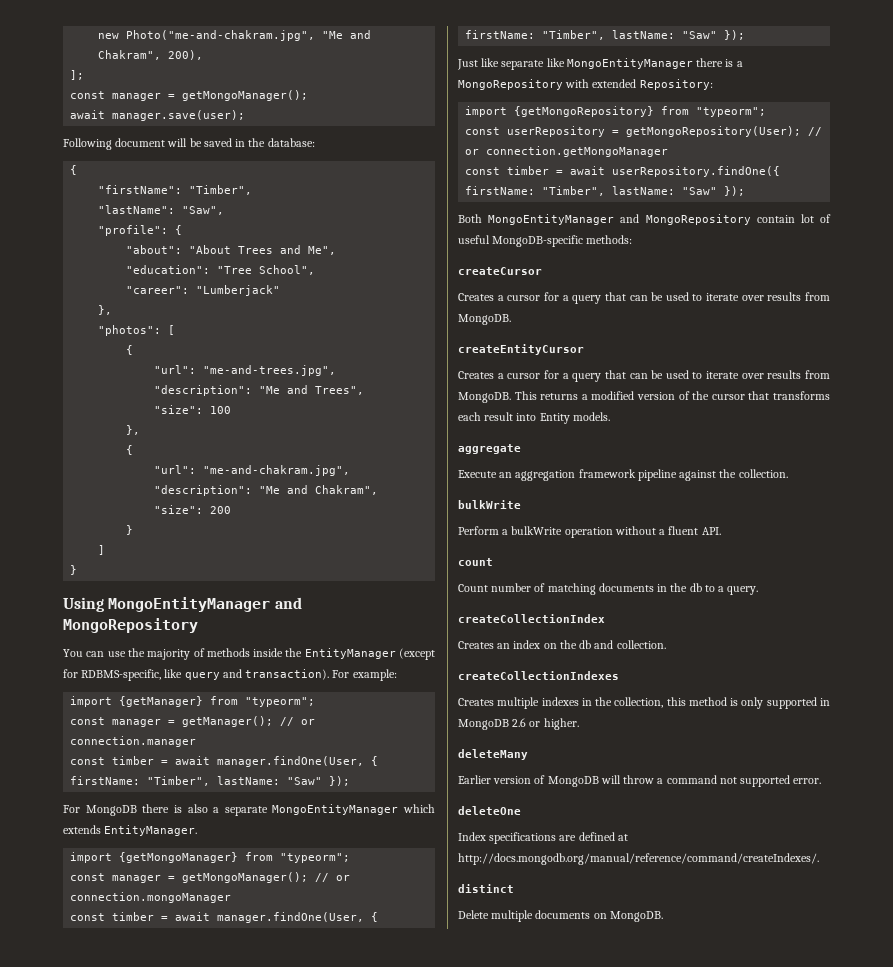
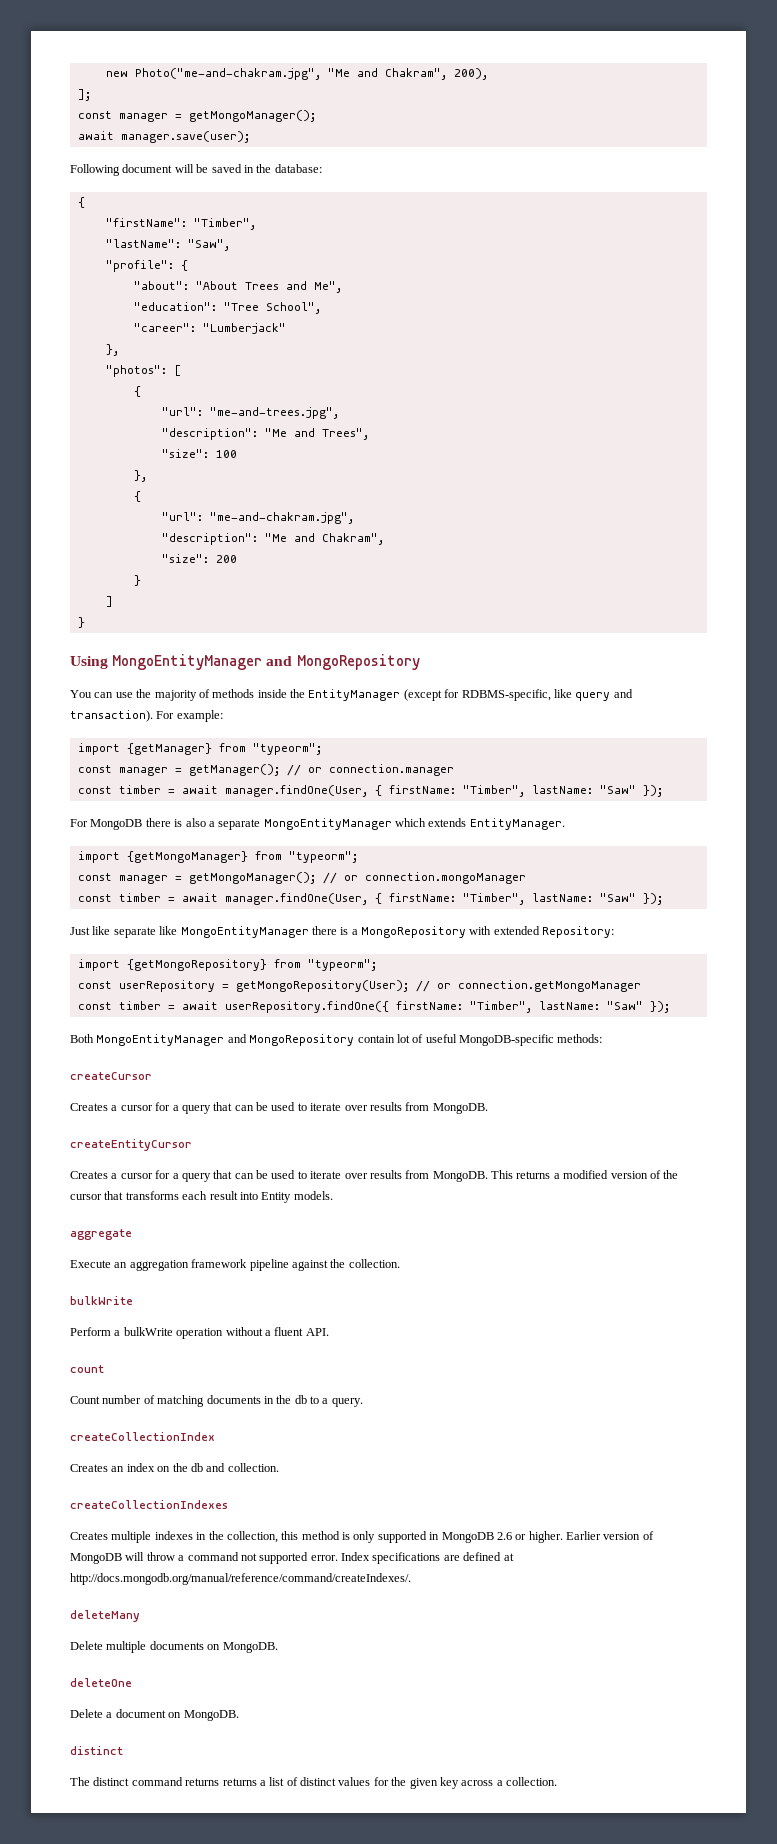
- Creates multiple indexes in the collection, this method is only supported in MongoDB 2.6 or higher.
- deleteMany
- Earlier version of MongoDB will throw a command not supported error.
- deleteOne
- Index specifications are defined at http://docs.mongodb.org/manual/reference/command/createIndexes/.
+ Creates multiple indexes in the collection, this method is only supported in MongoDB 2.6 or higher. Earlier version of MongoDB will throw a command not supported error. Index specifications are defined at http://docs.mongodb.org/manual/reference/command/createIndexes/.
- distinct
+ deleteMany
+ deleteOne
+ Delete a document on MongoDB.
+ distinct
+ The distinct command returns returns a list of distinct values for the given key across a collection.

